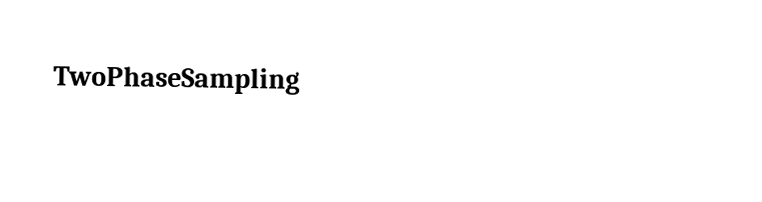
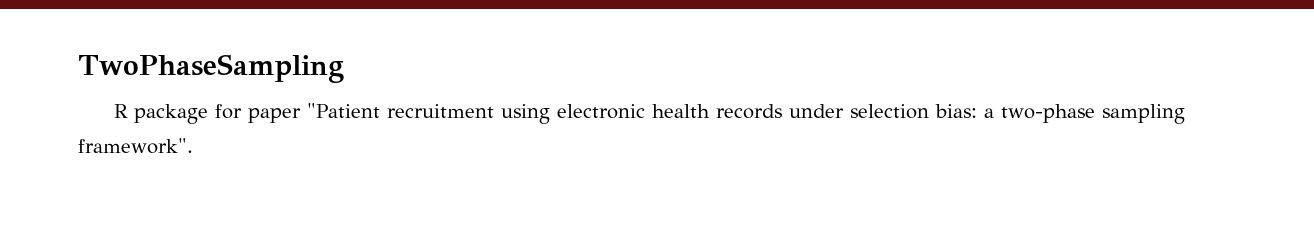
+ R package for paper "Patient recruitment using electronic health records under selection bias: a two-phase sampling framework".

